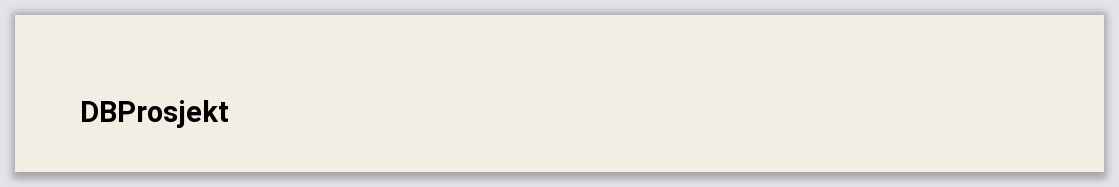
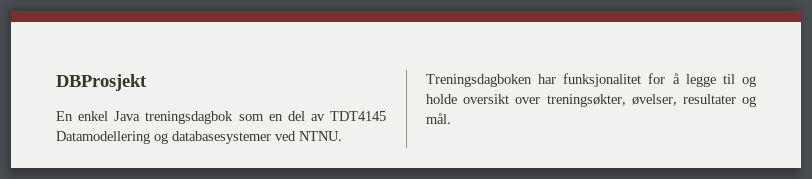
+ En enkel Java treningsdagbok som en del av TDT4145 Datamodellering og databasesystemer ved NTNU. Treningsdagboken har funksjonalitet for å legge til og holde oversikt over treningsøkter, øvelser, resultater og mål.

